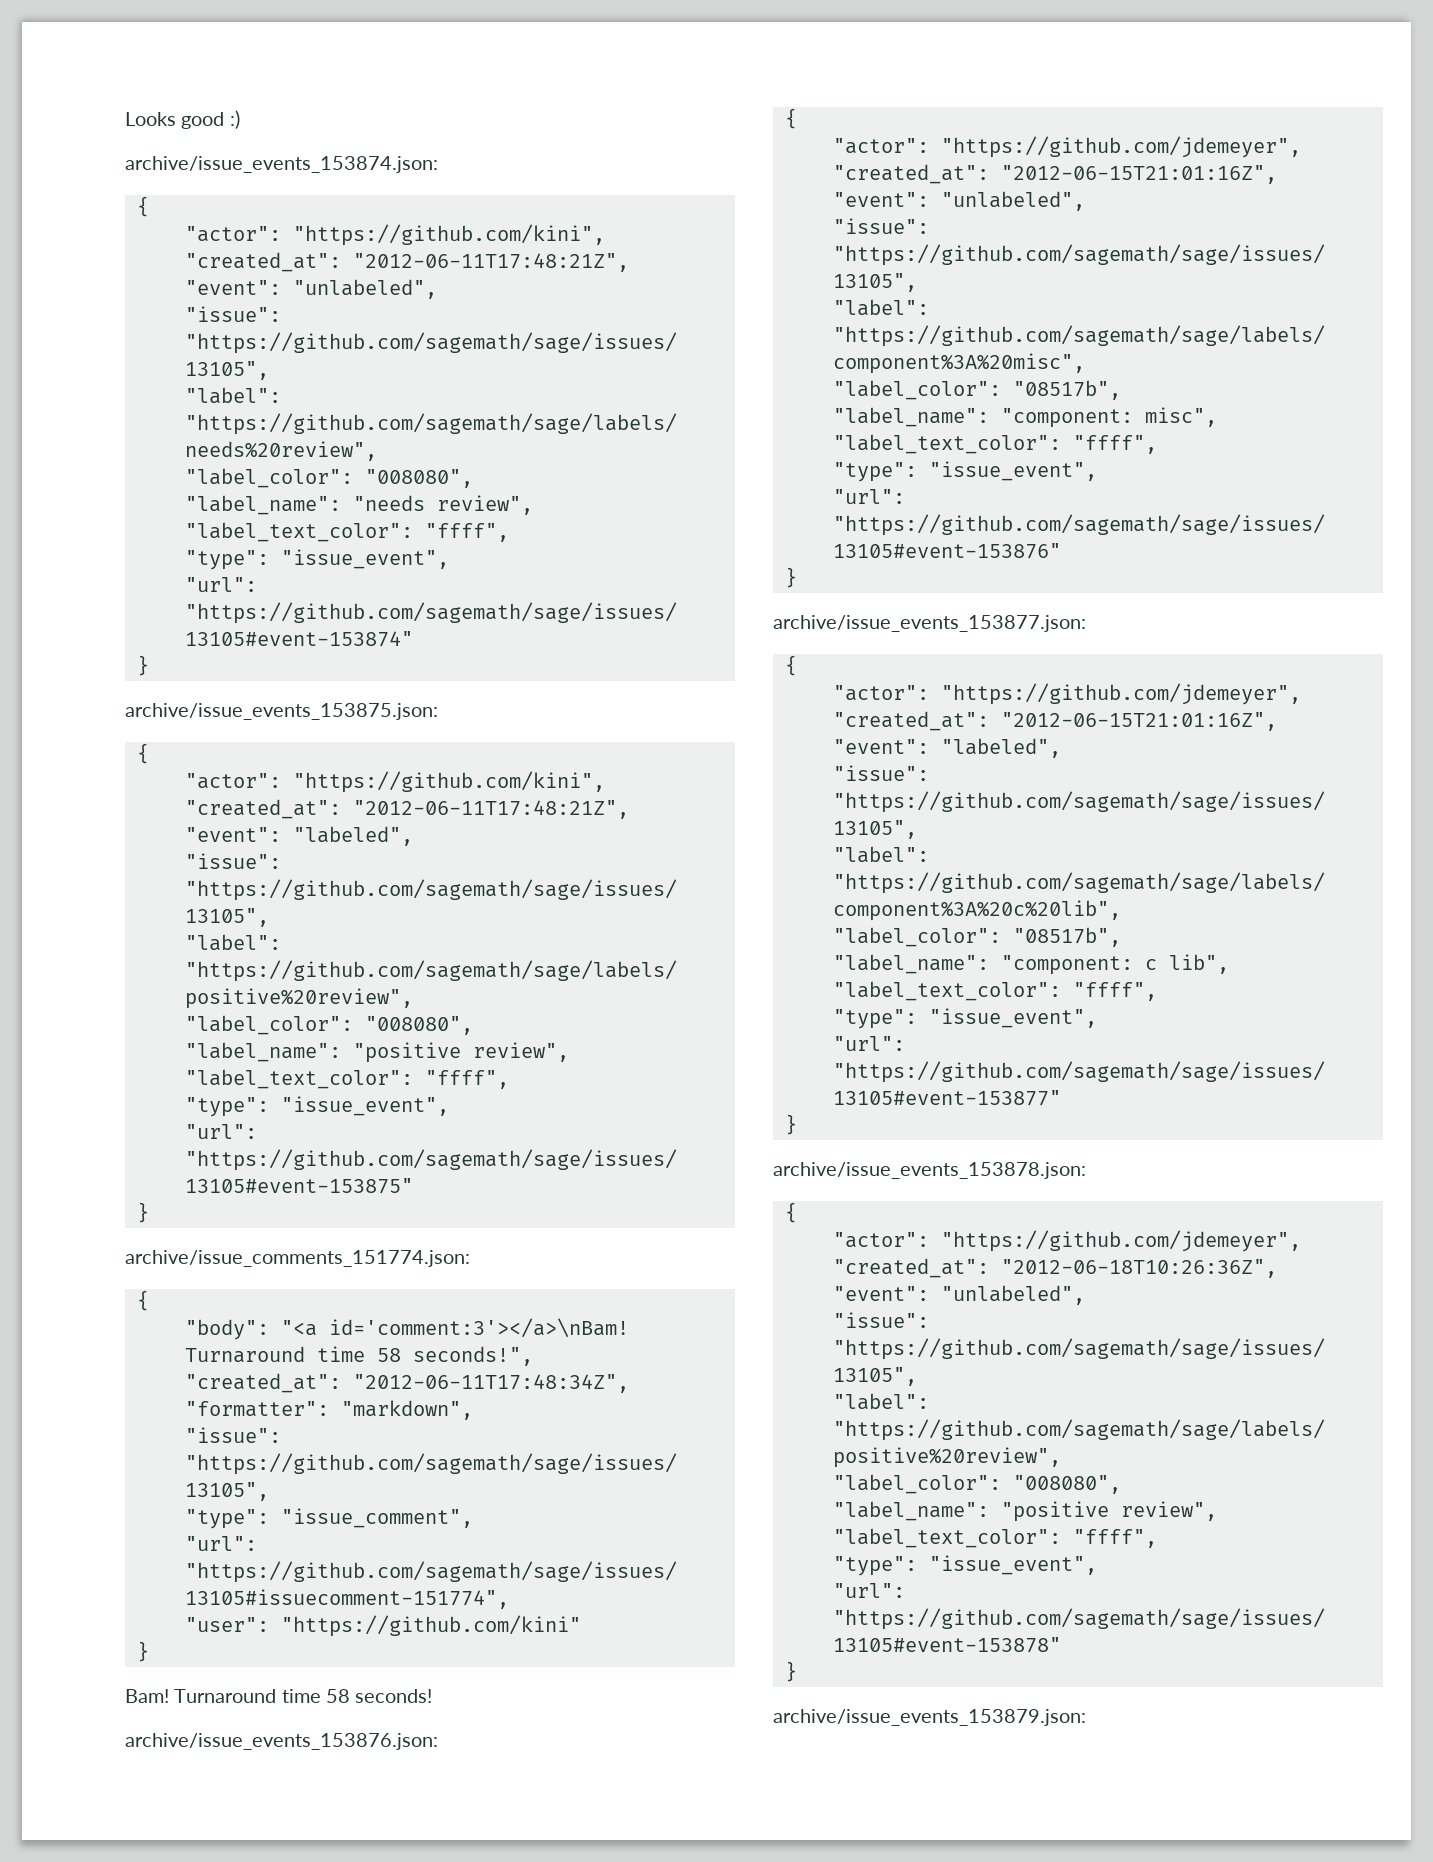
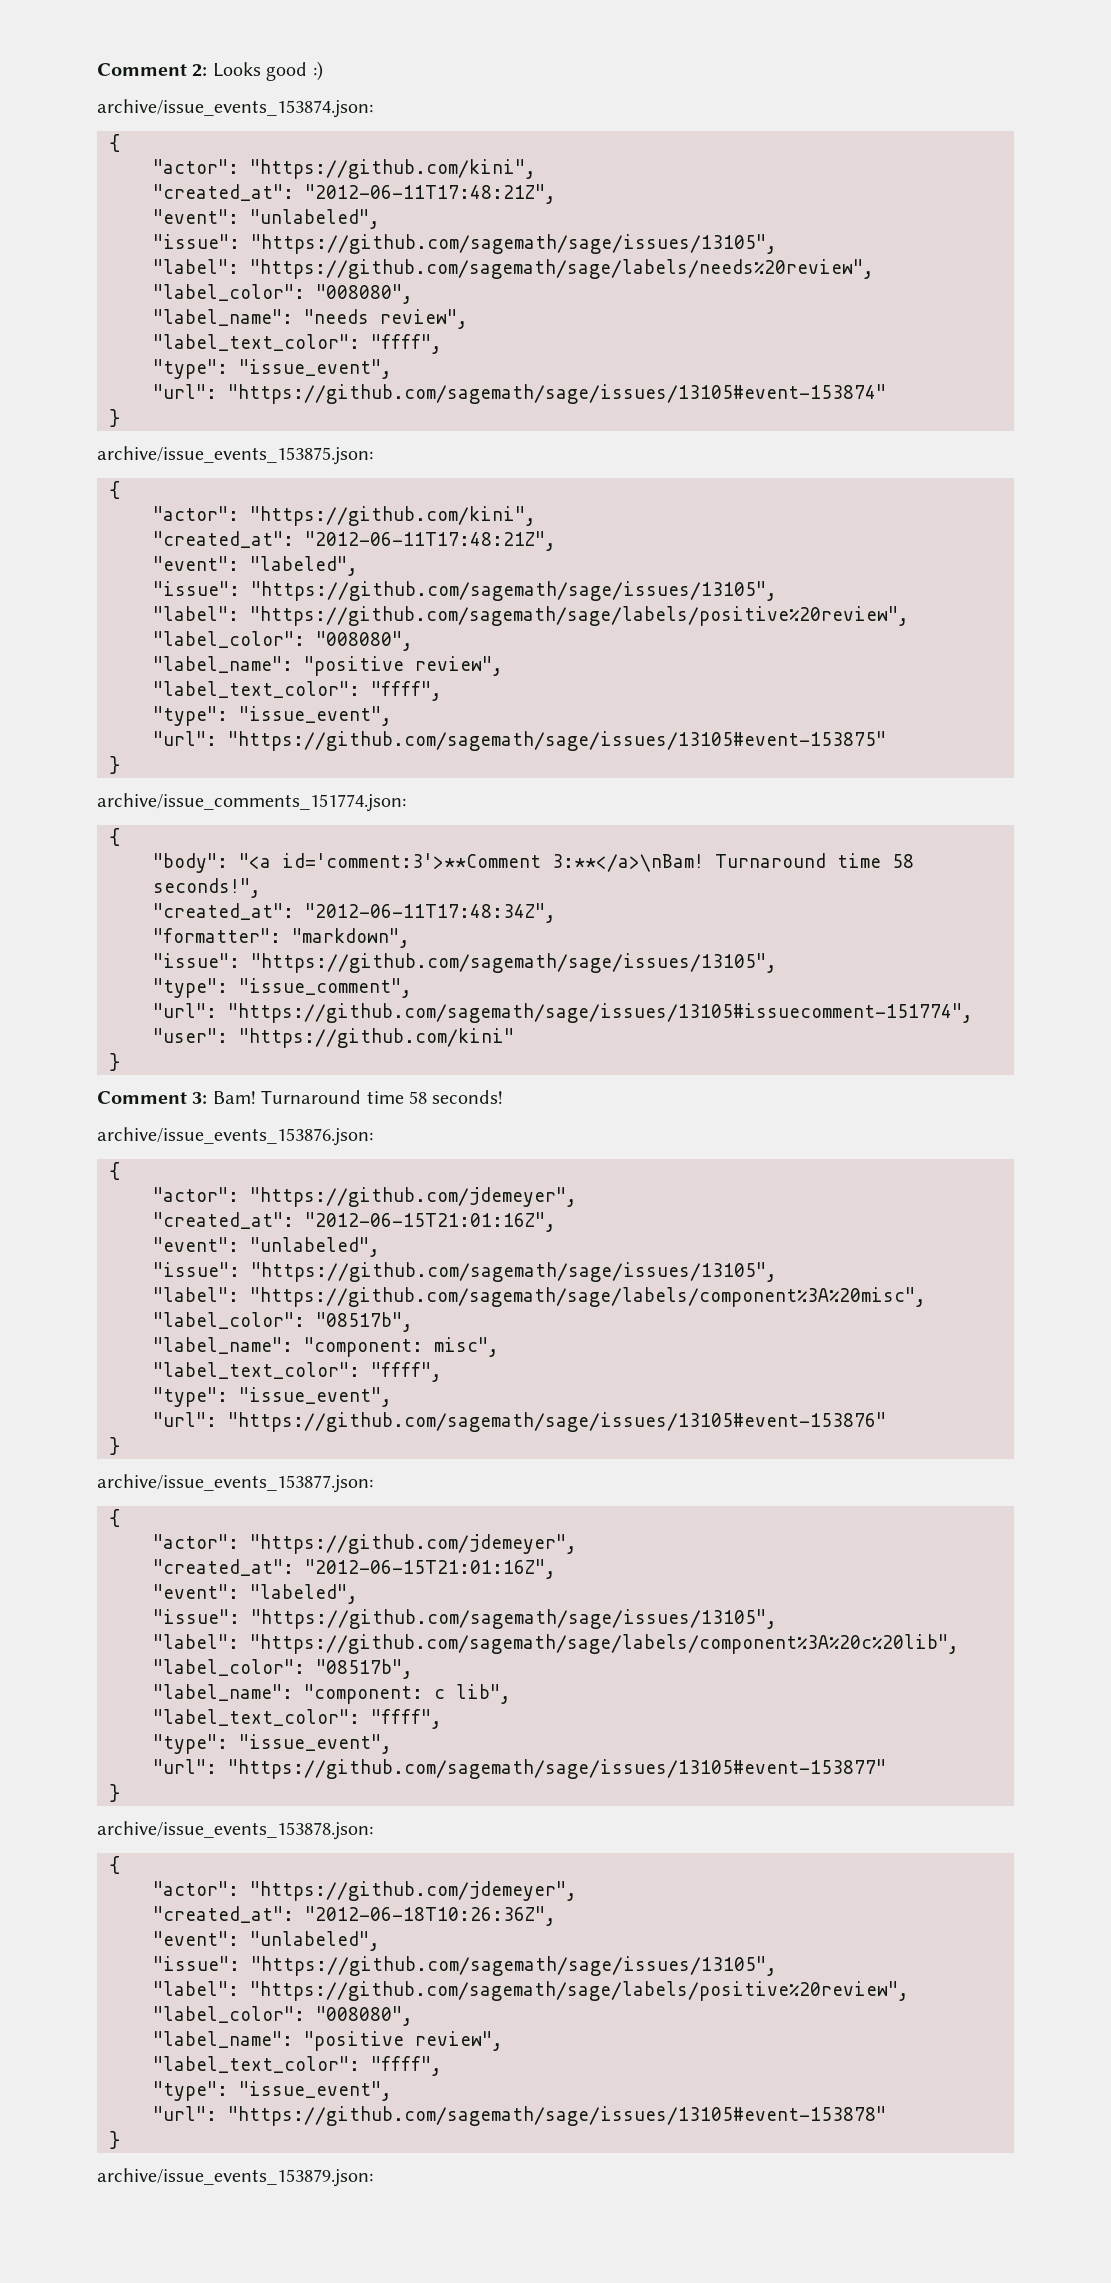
- Looks good :)
+ Comment 2: Looks good :)
- "body": "<a id='comment:3'></a>\nBam!
+ "body": "<a id='comment:3'>**Comment 3:**</a>\nBam!
- Bam!
+ Comment 3: Bam!

